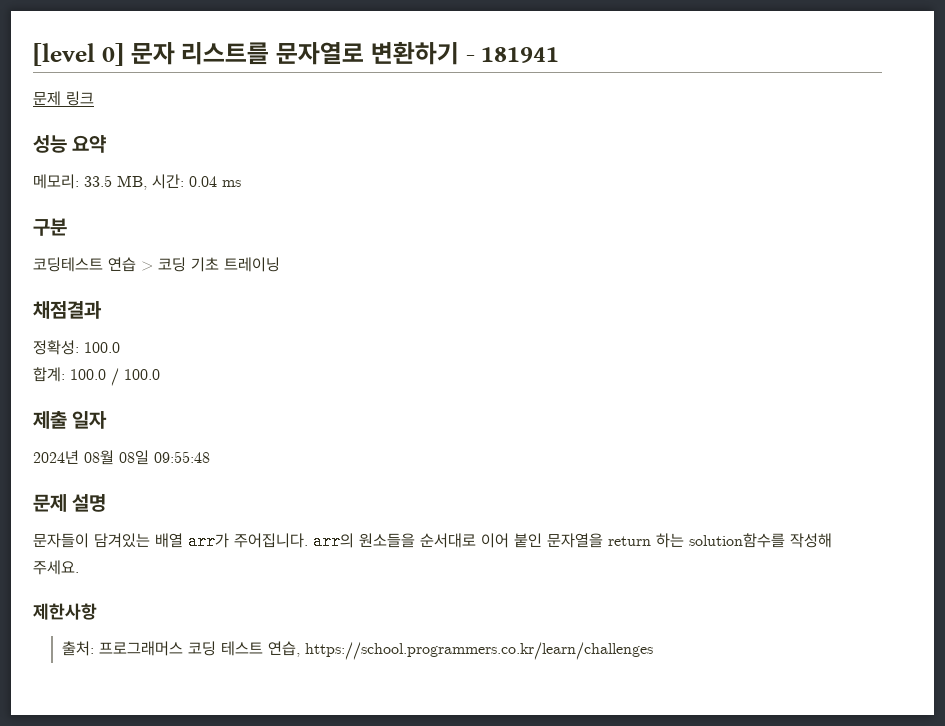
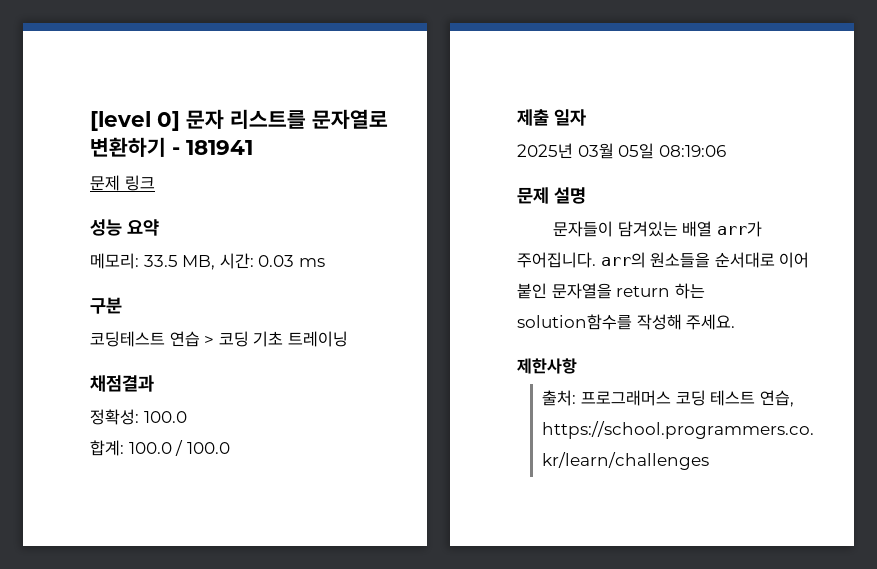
- 메모리: 33.5 MB, 시간: 0.04 ms
+ 메모리: 33.5 MB, 시간: 0.03 ms
- 2024년 08월 08일 09:55:48
+ 2025년 03월 05일 08:19:06

